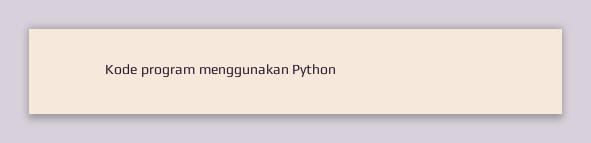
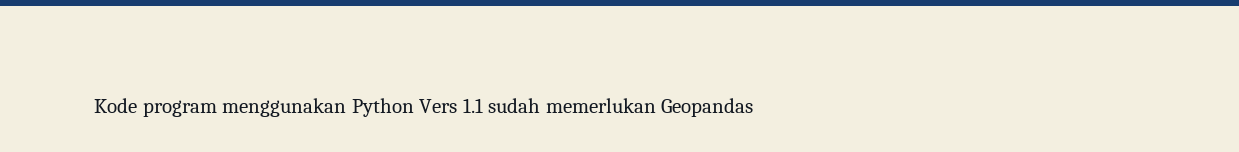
- Kode program menggunakan Python
+ Kode program menggunakan Python Vers 1.1 sudah memerlukan Geopandas

